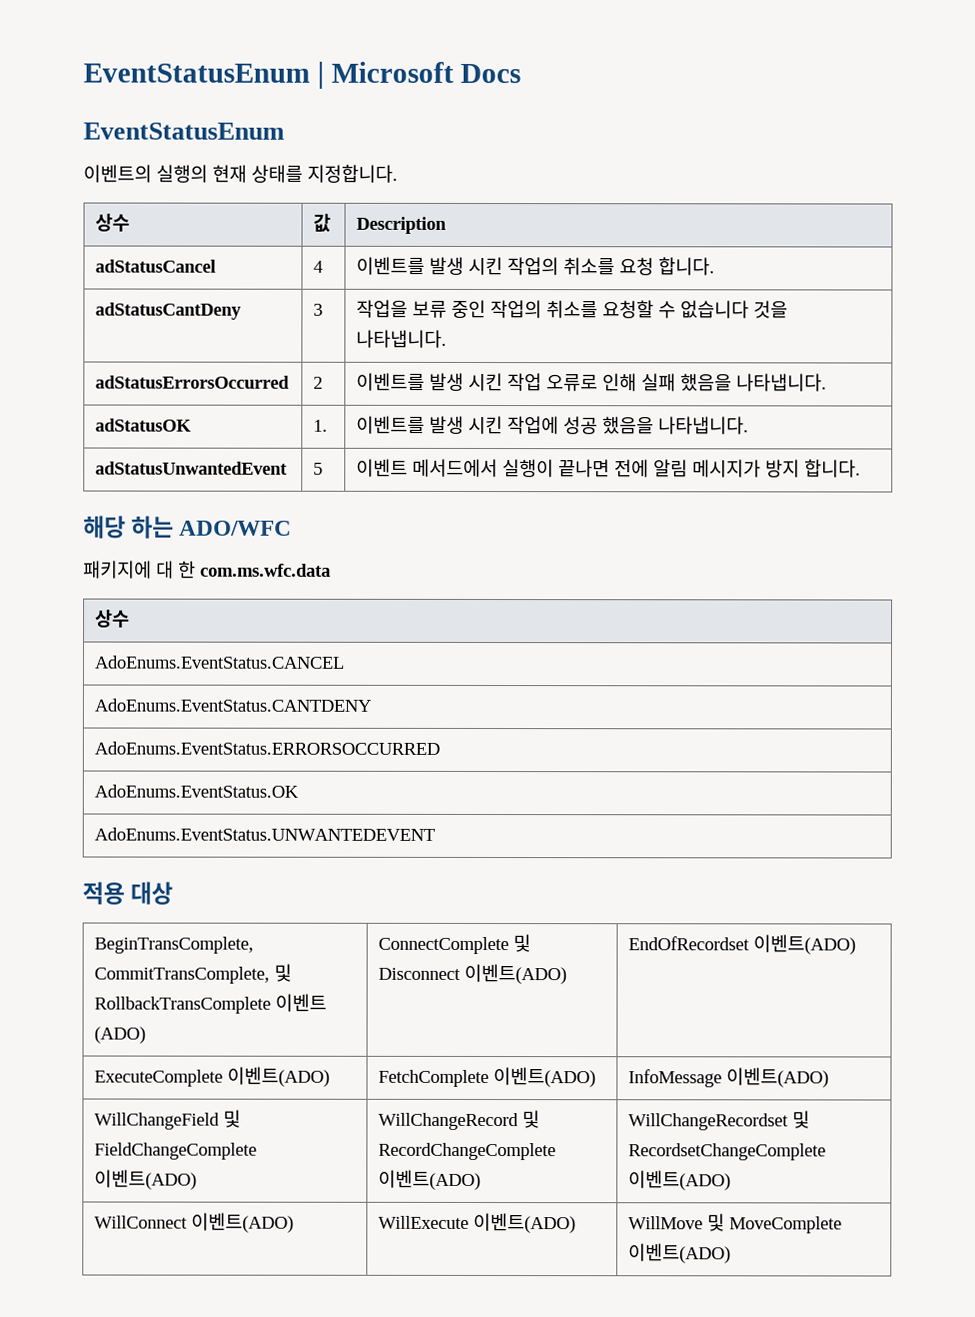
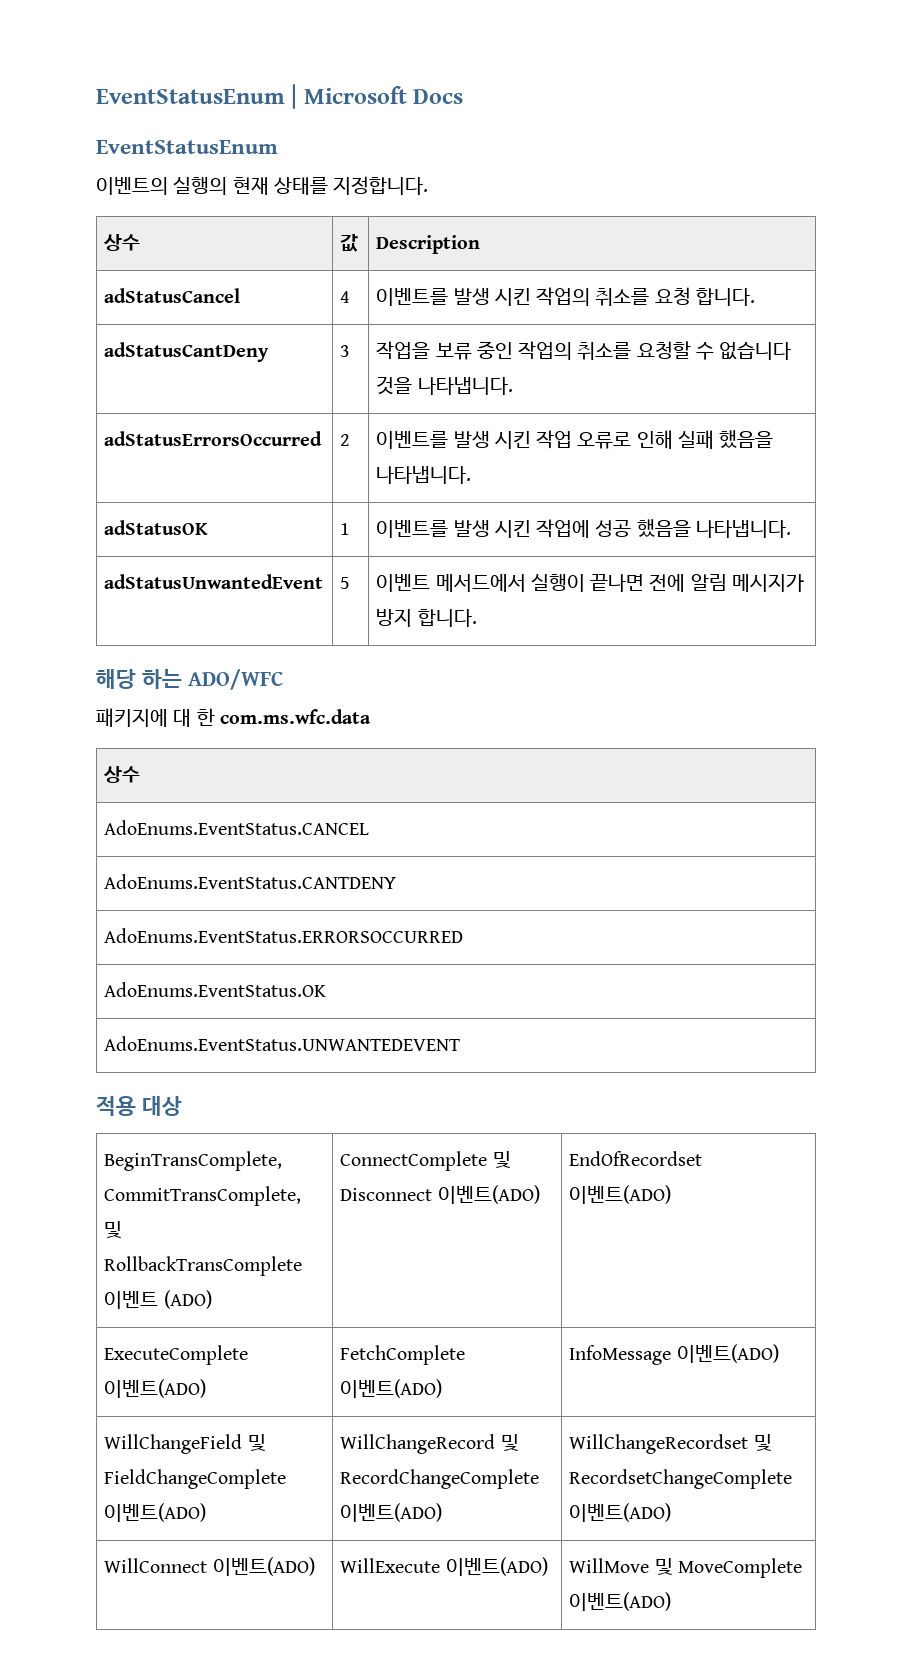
- adStatusOK | 1. | 이벤트를 발생 시킨 작업에 성공 했음을 나타냅니다.
+ adStatusOK | 1 | 이벤트를 발생 시킨 작업에 성공 했음을 나타냅니다.

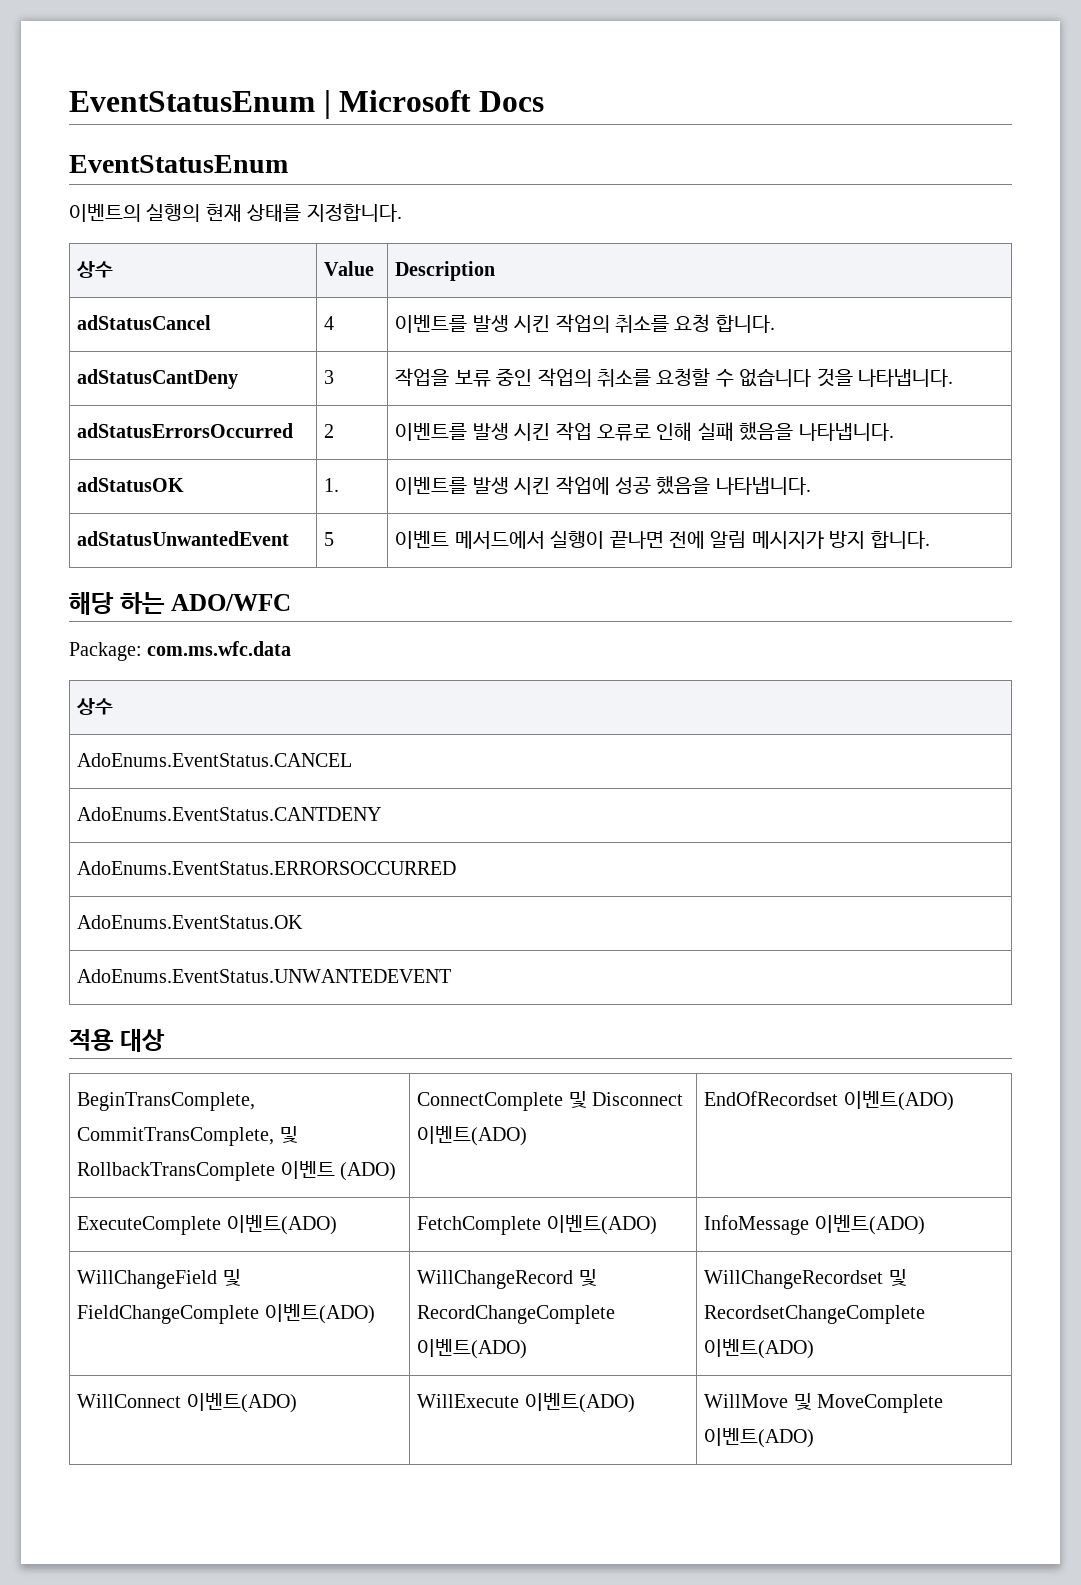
- 상수 | 값 | Description
+ 상수 | Value | Description
- adStatusOK | 1 | 이벤트를 발생 시킨 작업에 성공 했음을 나타냅니다.
+ adStatusOK | 1. | 이벤트를 발생 시킨 작업에 성공 했음을 나타냅니다.
- 패키지에 대 한 com.ms.wfc.data
+ Package: com.ms.wfc.data

